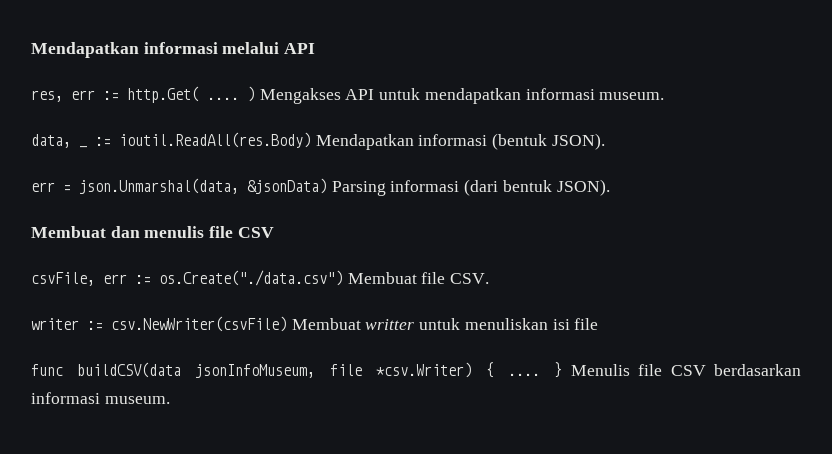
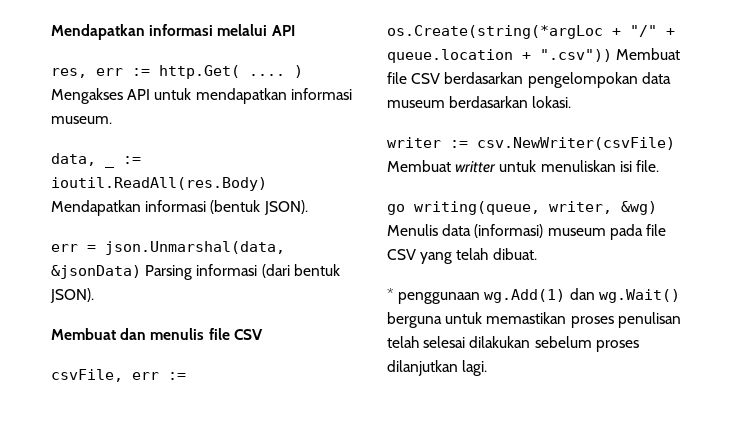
- csvFile, err := os.Create("./data.csv") Membuat file CSV.
+ csvFile, err := os.Create(string(*argLoc + "/" + queue.location + ".csv")) Membuat file CSV berdasarkan pengelompokan data museum berdasarkan lokasi.
- writer := csv.NewWriter(csvFile) Membuat writter untuk menuliskan isi file
- func buildCSV(data jsonInfoMuseum, file *csv.Writer) { .... } Menulis file CSV berdasarkan informasi museum.
+ writer := csv.NewWriter(csvFile) Membuat writter untuk menuliskan isi file.
+ go writing(queue, writer, &wg) Menulis data (informasi) museum pada file CSV yang telah dibuat.
+ * penggunaan wg.Add(1) dan wg.Wait() berguna untuk memastikan proses penulisan telah selesai dilakukan sebelum proses dilanjutkan lagi.

